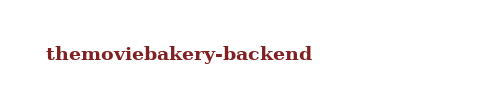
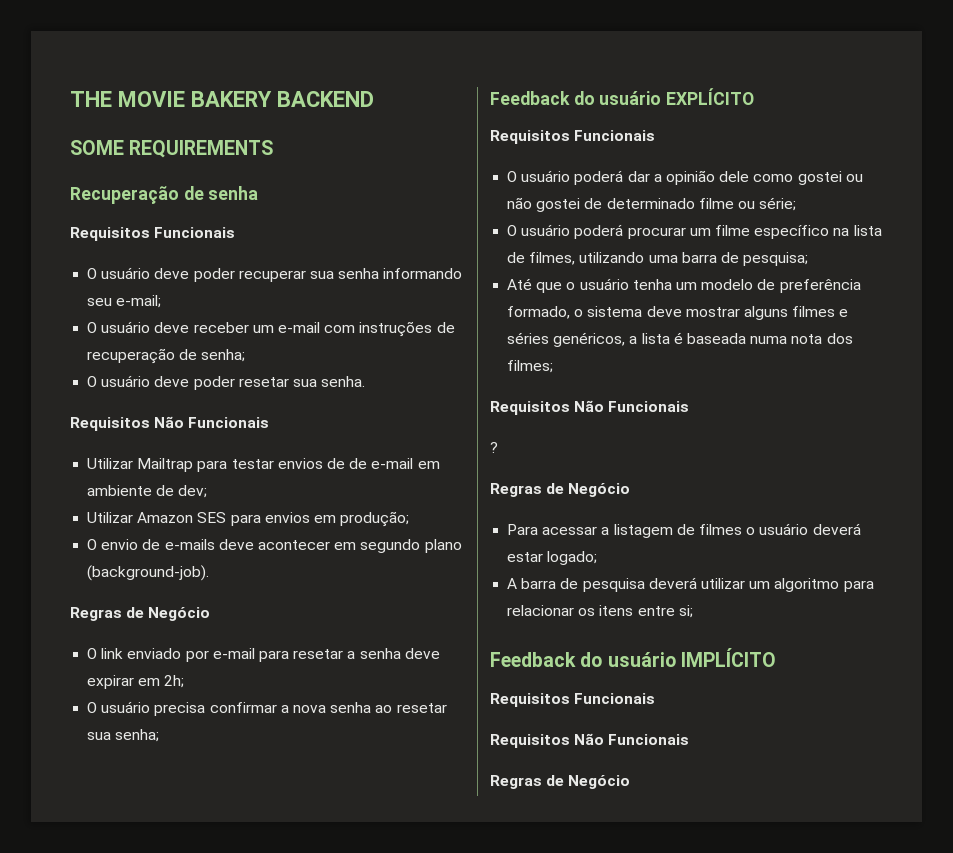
- themoviebakery-backend
+ THE MOVIE BAKERY BACKEND
+ SOME REQUIREMENTS
+ Recuperação de senha
+ Requisitos Funcionais
+ O usuário deve poder recuperar sua senha informando seu e-mail;
+ O usuário deve receber um e-mail com instruções de recuperação de senha;
+ O usuário deve poder resetar sua senha.
+ Requisitos Não Funcionais
+ Utilizar Mailtrap para testar envios de de e-mail em ambiente de dev;
+ Utilizar Amazon SES para envios em produção;
+ O envio de e-mails deve acontecer em segundo plano (background-job).
+ Regras de Negócio
+ O link enviado por e-mail para resetar a senha deve expirar em 2h;
+ O usuário precisa confirmar a nova senha ao resetar sua senha;
+ Feedback do usuário EXPLÍCITO
+ Requisitos Funcionais
+ O usuário poderá dar a opinião dele como gostei ou não gostei de determinado filme ou série;
+ O usuário poderá procurar um filme específico na lista de filmes, utilizando uma barra de pesquisa;
+ Até que o usuário tenha um modelo de preferência formado, o sistema deve mostrar alguns filmes e séries genéricos, a lista é baseada numa nota dos filmes;
+ Requisitos Não Funcionais
+ ?
+ Regras de Negócio
+ Para acessar a listagem de filmes o usuário deverá estar logado;
+ A barra de pesquisa deverá utilizar um algoritmo para relacionar os itens entre si;
+ Feedback do usuário IMPLÍCITO
+ Requisitos Funcionais
+ Requisitos Não Funcionais
+ Regras de Negócio

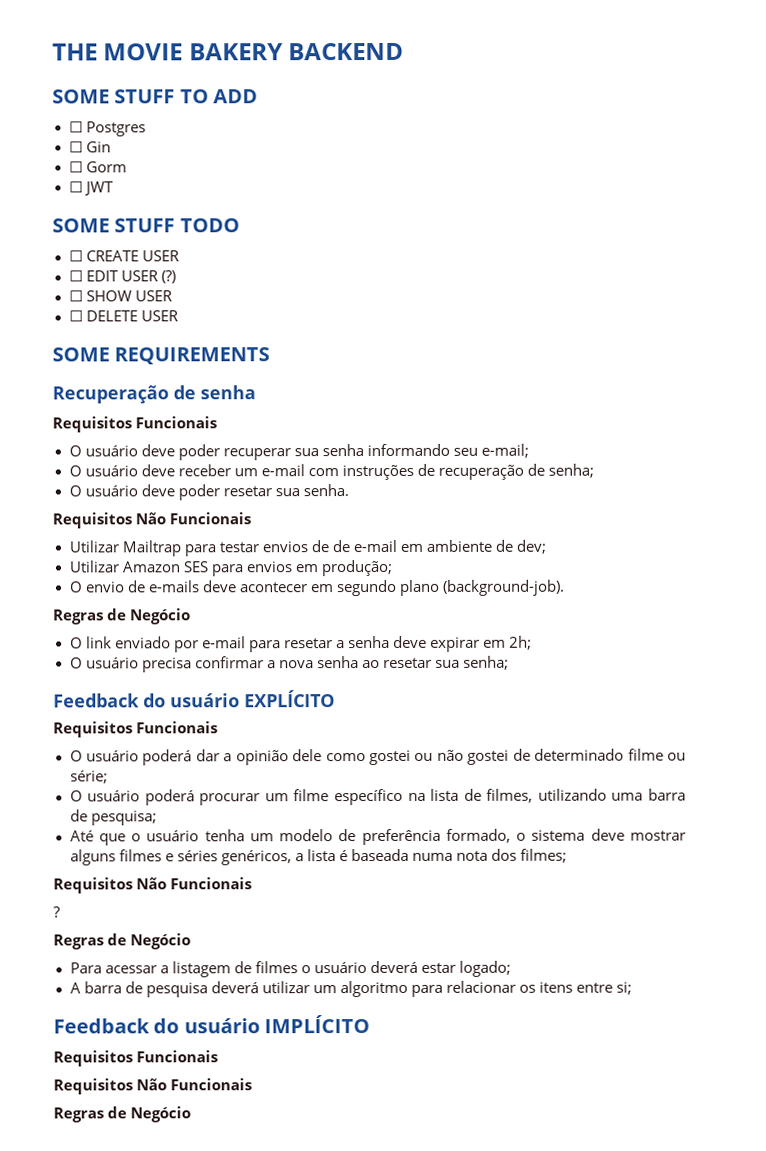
+ SOME STUFF TO ADD
+ ☐ Postgres
+ ☐ Gin
+ ☐ Gorm
+ ☐ JWT
+ SOME STUFF TODO
+ ☐ CREATE USER
+ ☐ EDIT USER (?)
+ ☐ SHOW USER
+ ☐ DELETE USER

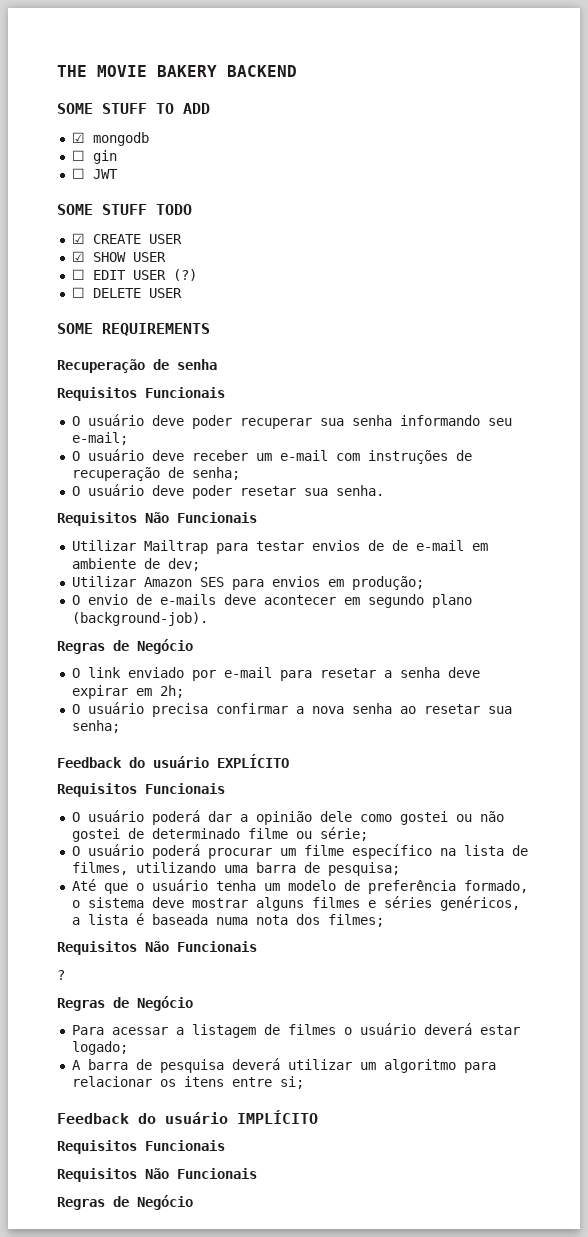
- ☐ Postgres
- ☐ Gin
- ☐ Gorm
+ ☑ mongodb
+ ☐ gin
- ☐ CREATE USER
+ ☑ CREATE USER
+ ☑ SHOW USER
- ☐ SHOW USER

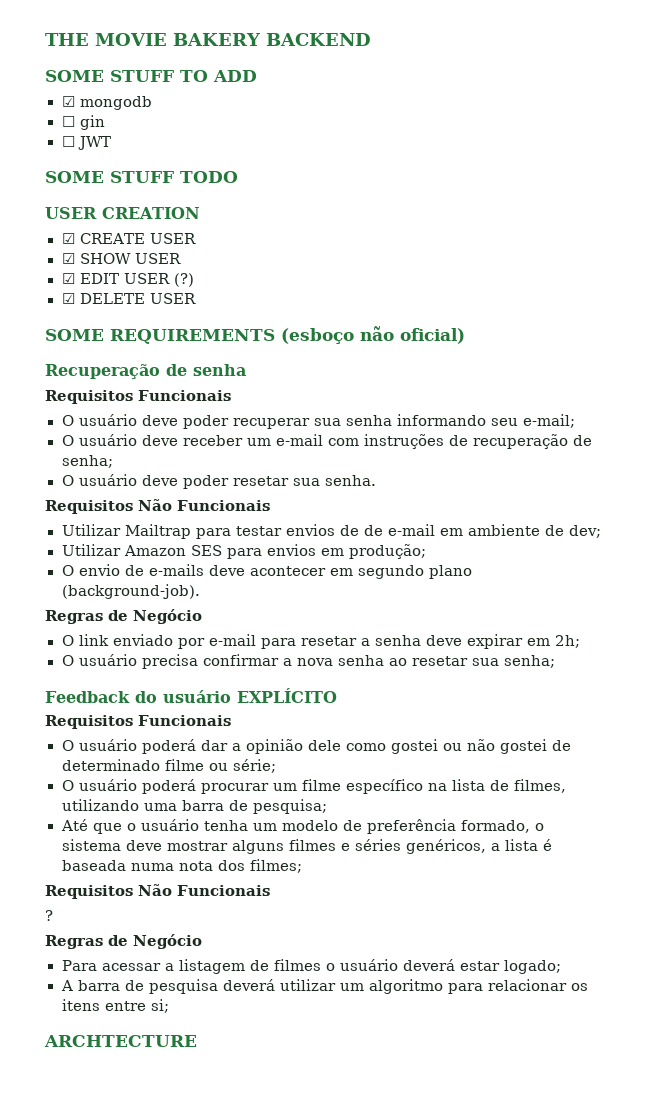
+ USER CREATION
- ☐ EDIT USER (?)
+ ☑ EDIT USER (?)
- ☐ DELETE USER
+ ☑ DELETE USER
- SOME REQUIREMENTS
+ SOME REQUIREMENTS (esboço não oficial)
- Feedback do usuário IMPLÍCITO
- Requisitos Funcionais
- Requisitos Não Funcionais
- Regras de Negócio
+ ARCHTECTURE

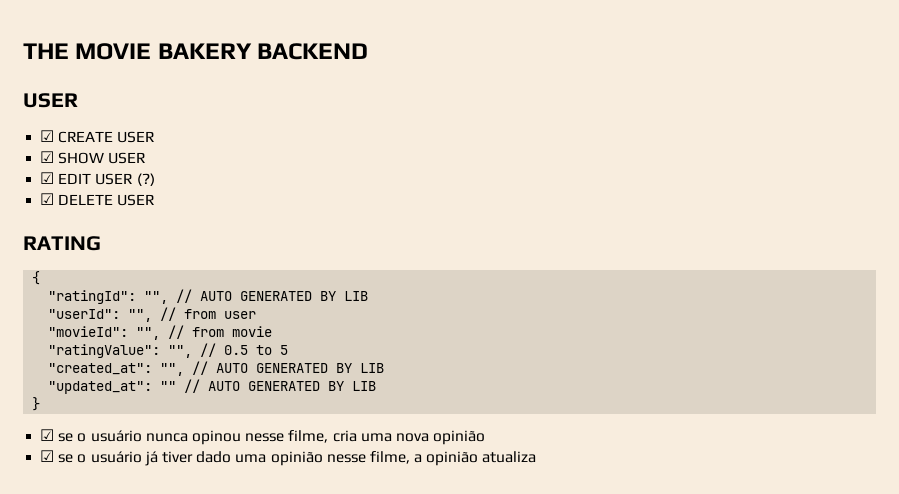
  THE MOVIE BAKERY BACKEND
- SOME STUFF TO ADD
- ☑ mongodb
- ☐ gin
- ☐ JWT
- SOME STUFF TODO
- USER CREATION
+ USER
- SOME REQUIREMENTS (esboço não oficial)
- Recuperação de senha
- Requisitos Funcionais
- O usuário deve poder recuperar sua senha informando seu e-mail;
- O usuário deve receber um e-mail com instruções de recuperação de senha;
- O usuário deve poder resetar sua senha.
- Requisitos Não Funcionais
- Utilizar Mailtrap para testar envios de de e-mail em ambiente de dev;
- Utilizar Amazon SES para envios em produção;
- O envio de e-mails deve acontecer em segundo plano (background-job).
- Regras de Negócio
- O link enviado por e-mail para resetar a senha deve expirar em 2h;
- O usuário precisa confirmar a nova senha ao resetar sua senha;
- Feedback do usuário EXPLÍCITO
- Requisitos Funcionais
- O usuário poderá dar a opinião dele como gostei ou não gostei de determinado filme ou série;
- O usuário poderá procurar um filme específico na lista de filmes, utilizando uma barra de pesquisa;
- Até que o usuário tenha um modelo de preferência formado, o sistema deve mostrar alguns filmes e séries genéricos, a lista é baseada numa nota dos filmes;
- Requisitos Não Funcionais
- ?
- Regras de Negócio
- Para acessar a listagem de filmes o usuário deverá estar logado;
- A barra de pesquisa deverá utilizar um algoritmo para relacionar os itens entre si;
- ARCHTECTURE
+ RATING
+ {
+ "ratingId": "", // AUTO GENERATED BY LIB
+ "userId": "", // from user
+ "movieId": "", // from movie
+ "ratingValue": "", // 0.5 to 5
+ "created_at": "", // AUTO GENERATED BY LIB
+ "updated_at": "" // AUTO GENERATED BY LIB
+ }
+ ☑ se o usuário nunca opinou nesse filme, cria uma nova opinião
+ ☑ se o usuário já tiver dado uma opinião nesse filme, a opinião atualiza

